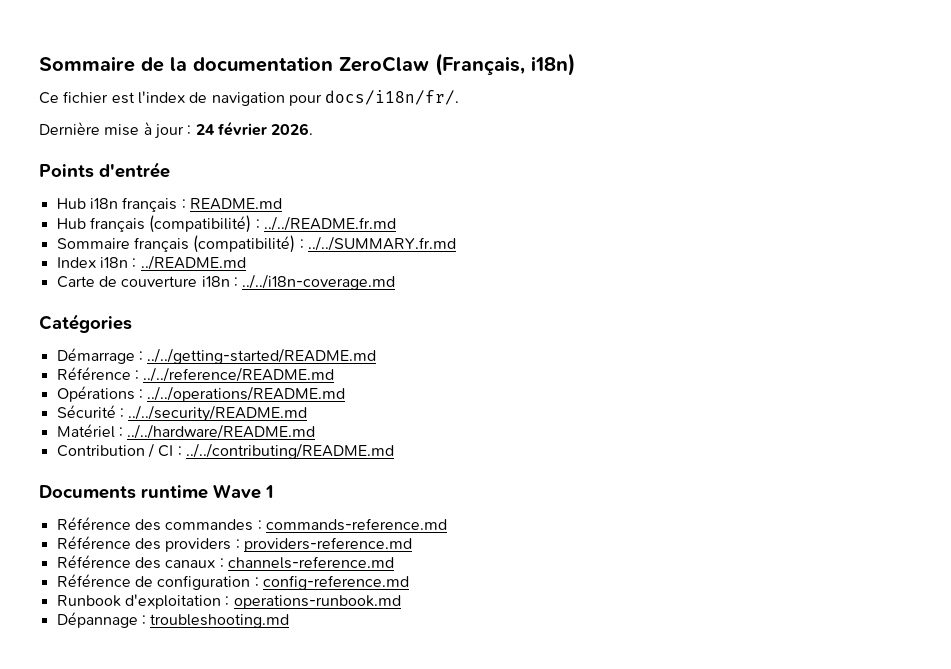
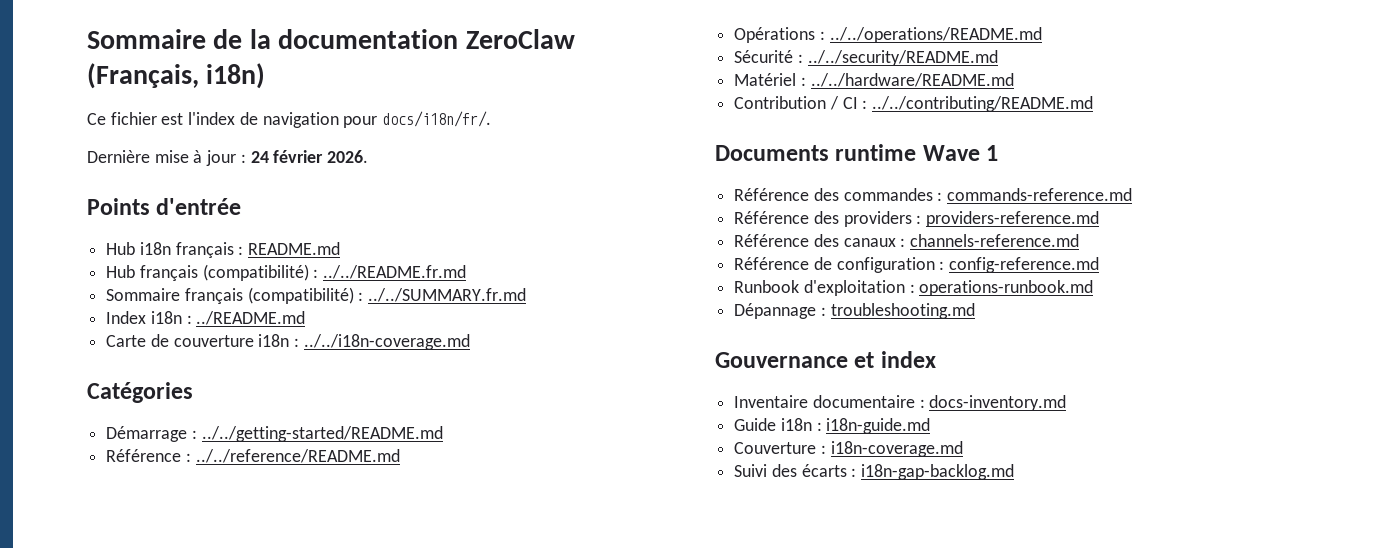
+ Gouvernance et index
+ Inventaire documentaire : docs-inventory.md
+ Guide i18n : i18n-guide.md
+ Couverture : i18n-coverage.md
+ Suivi des écarts : i18n-gap-backlog.md

